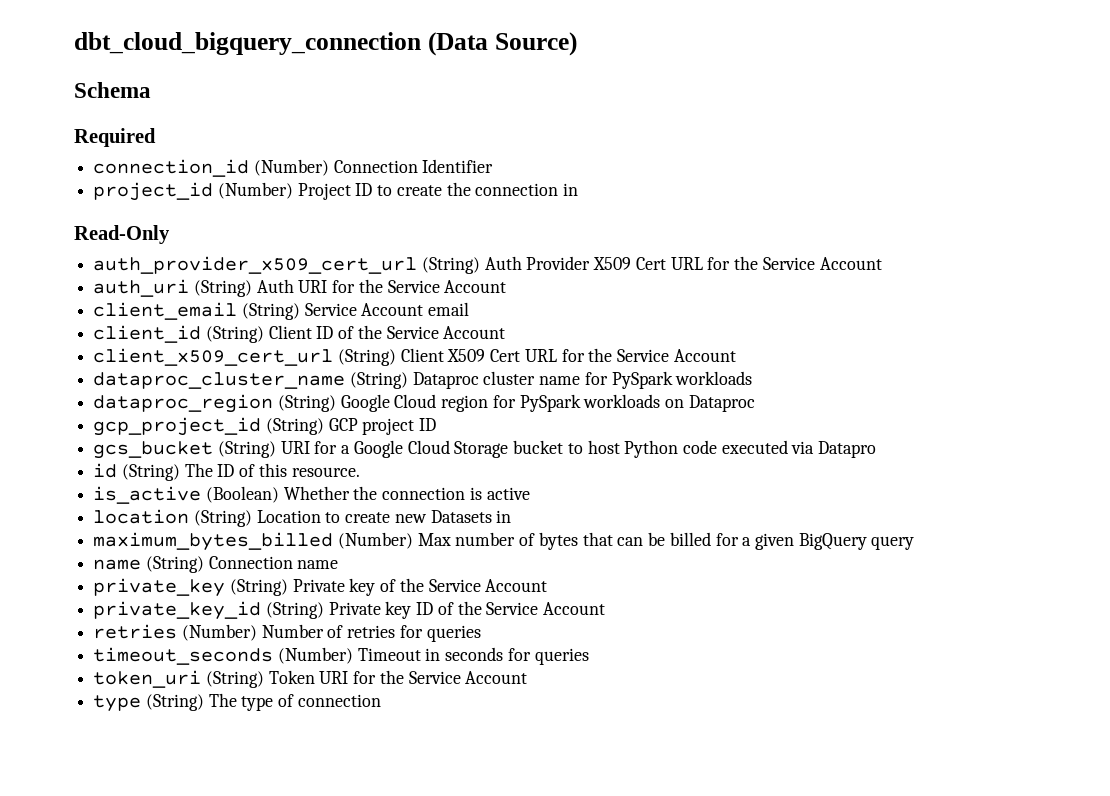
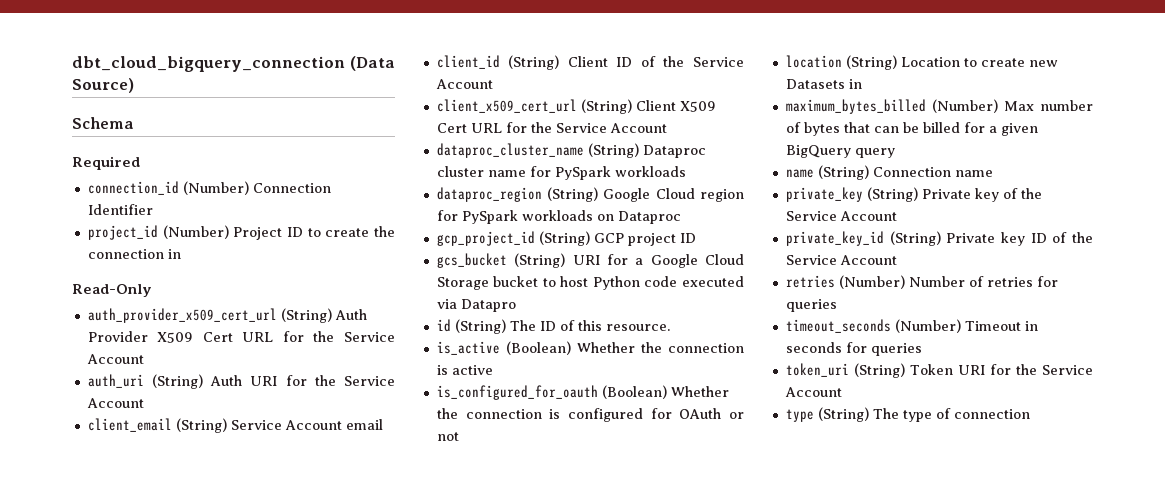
+ is_configured_for_oauth (Boolean) Whether the connection is configured for OAuth or not

